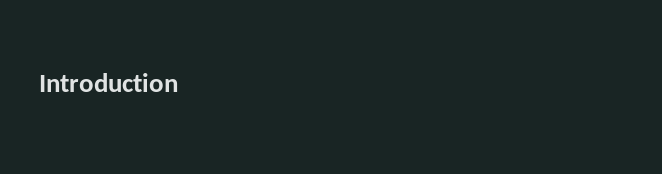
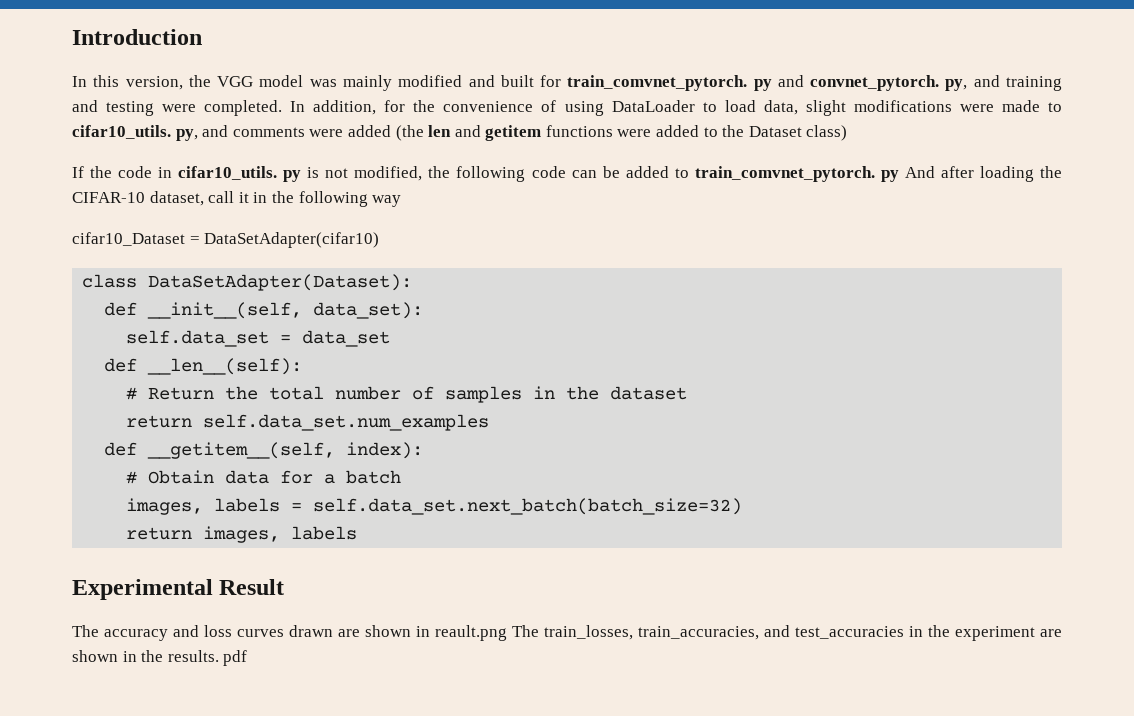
+ In this version, the VGG model was mainly modified and built for train_comvnet_pytorch. py and convnet_pytorch. py, and training and testing were completed. In addition, for the convenience of using DataLoader to load data, slight modifications were made to cifar10_utils. py, and comments were added (the len and getitem functions were added to the Dataset class)
+ If the code in cifar10_utils. py is not modified, the following code can be added to train_comvnet_pytorch. py And after loading the CIFAR-10 dataset, call it in the following way
+ cifar10_Dataset = DataSetAdapter(cifar10)
+ class DataSetAdapter(Dataset):
+ def __init__(self, data_set):
+ self.data_set = data_set
+ def __len__(self):
+ # Return the total number of samples in the dataset
+ return self.data_set.num_examples
+ def __getitem__(self, index):
+ # Obtain data for a batch
+ images, labels = self.data_set.next_batch(batch_size=32)
+ return images, labels
+ Experimental Result
+ The accuracy and loss curves drawn are shown in reault.png The train_losses, train_accuracies, and test_accuracies in the experiment are shown in the results. pdf

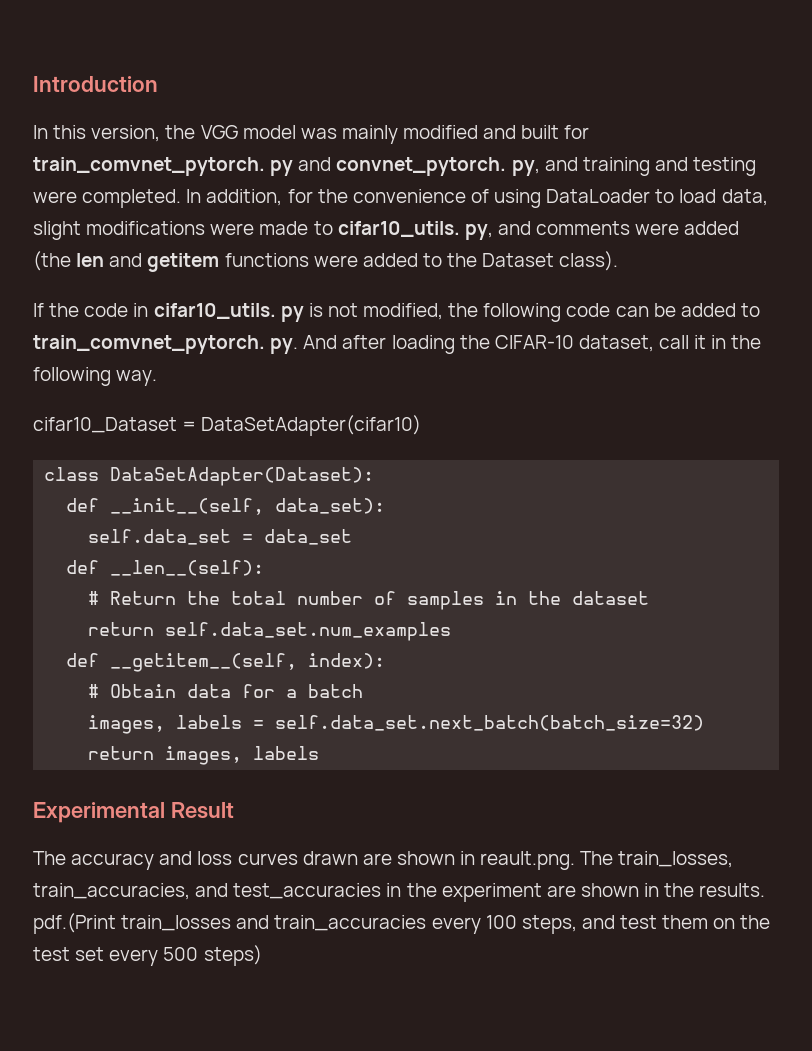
- In addition, for the convenience of using DataLoader to load data, slight modifications were made to cifar10_utils. py, and comments were added (the len and getitem functions were added to the Dataset class)
+ In addition, for the convenience of using DataLoader to load data, slight modifications were made to cifar10_utils. py, and comments were added (the len and getitem functions were added to the Dataset class).
- If the code in cifar10_utils. py is not modified, the following code can be added to train_comvnet_pytorch. py And after loading the CIFAR-10 dataset, call it in the following way
+ If the code in cifar10_utils. py is not modified, the following code can be added to train_comvnet_pytorch. py. And after loading the CIFAR-10 dataset, call it in the following way.
- The accuracy and loss curves drawn are shown in reault.png The train_losses, train_accuracies, and test_accuracies in the experiment are shown in the results. pdf
+ The accuracy and loss curves drawn are shown in reault.png. The train_losses, train_accuracies, and test_accuracies in the experiment are shown in the results. pdf.(Print train_losses and train_accuracies every 100 steps, and test them on the test set every 500 steps)

